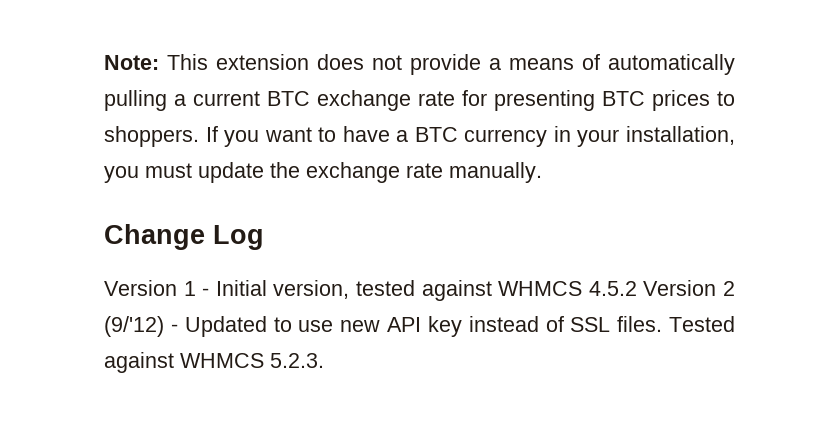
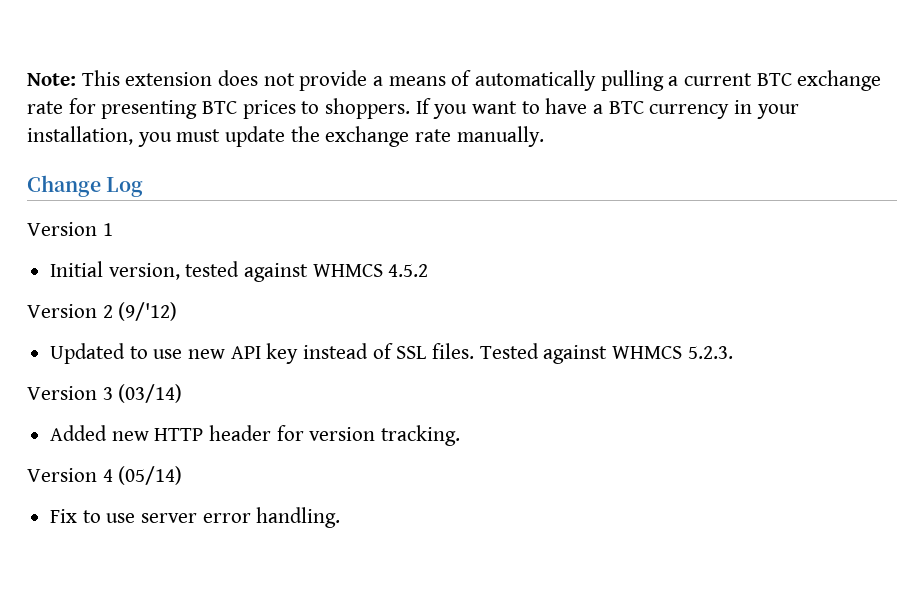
- Version 1 - Initial version, tested against WHMCS 4.5.2 Version 2 (9/'12) - Updated to use new API key instead of SSL files.
+ Version 1
+ Initial version, tested against WHMCS 4.5.2
+ Version 2 (9/'12)
+ Updated to use new API key instead of SSL files.
+ Version 3 (03/14)
+ Added new HTTP header for version tracking.
+ Version 4 (05/14)
+ Fix to use server error handling.

